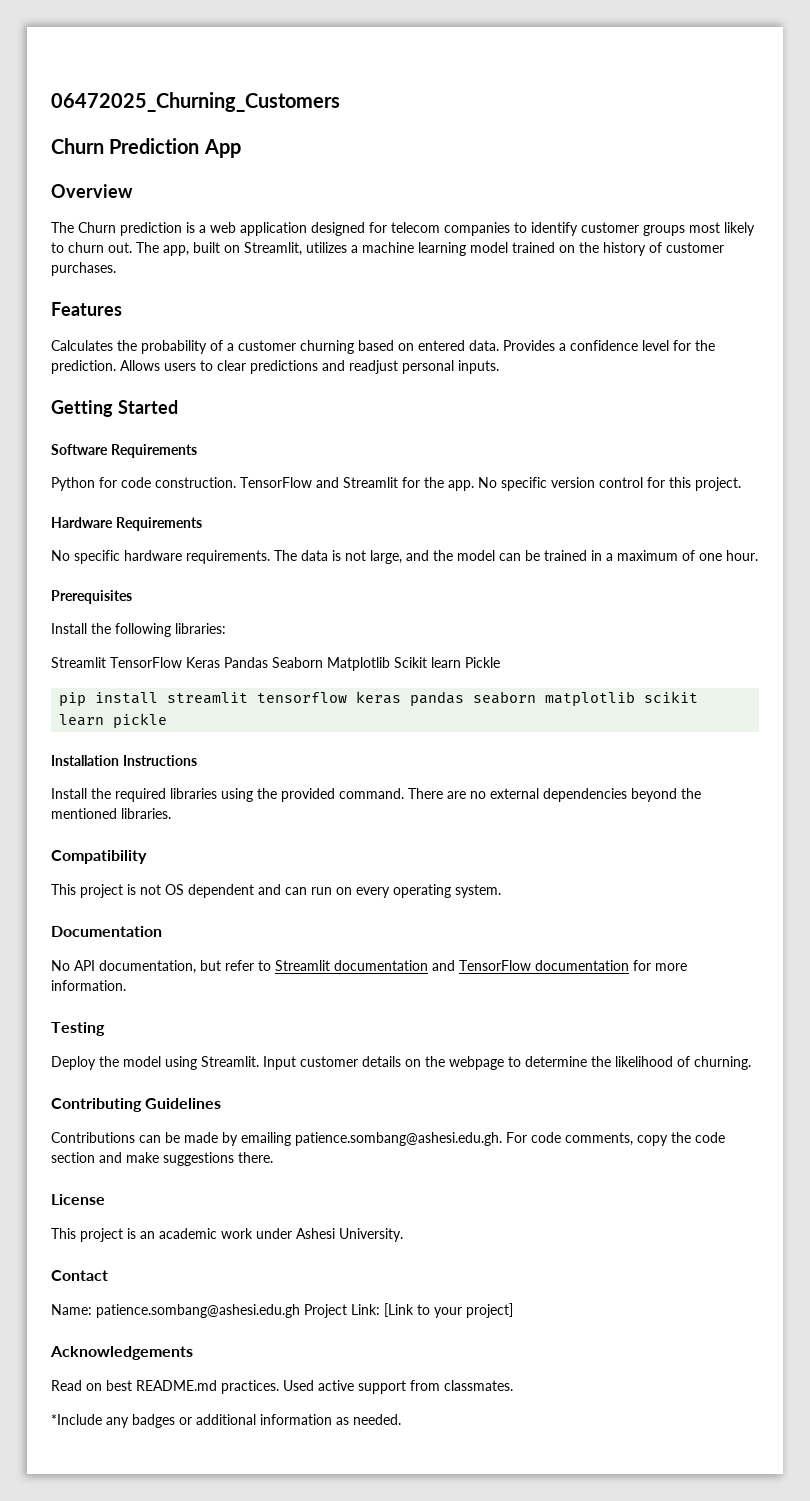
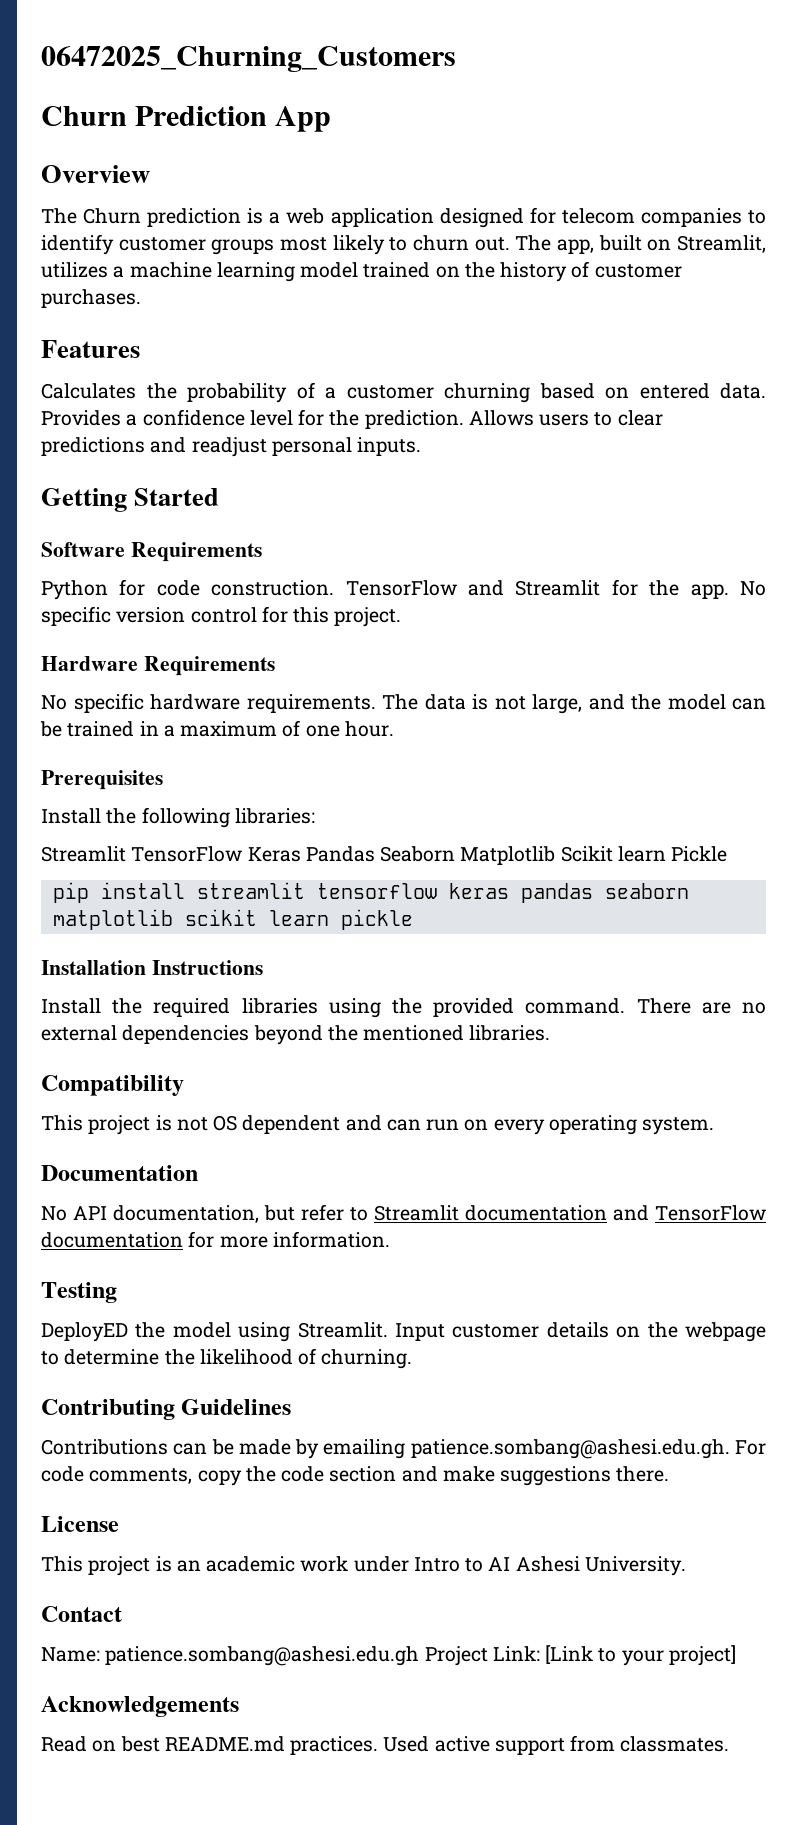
- Deploy the model using Streamlit.
+ DeployED the model using Streamlit.
- This project is an academic work under Ashesi University.
+ This project is an academic work under Intro to AI Ashesi University.
- *Include any badges or additional information as needed.

